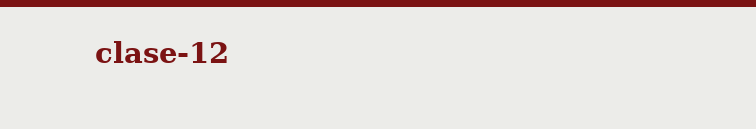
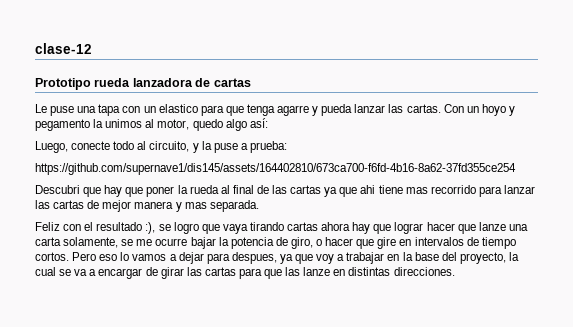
+ Prototipo rueda lanzadora de cartas
+ Le puse una tapa con un elastico para que tenga agarre y pueda lanzar las cartas. Con un hoyo y pegamento la unimos al motor, quedo algo así:
+ Luego, conecte todo al circuito, y la puse a prueba:
+ https://github.com/supernave1/dis145/assets/164402810/673ca700-f6fd-4b16-8a62-37fd355ce254
+ Descubri que hay que poner la rueda al final de las cartas ya que ahi tiene mas recorrido para lanzar las cartas de mejor manera y mas separada.
+ Feliz con el resultado :), se logro que vaya tirando cartas ahora hay que lograr hacer que lanze una carta solamente, se me ocurre bajar la potencia de giro, o hacer que gire en intervalos de tiempo cortos. Pero eso lo vamos a dejar para despues, ya que voy a trabajar en la base del proyecto, la cual se va a encargar de girar las cartas para que las lanze en distintas direcciones.

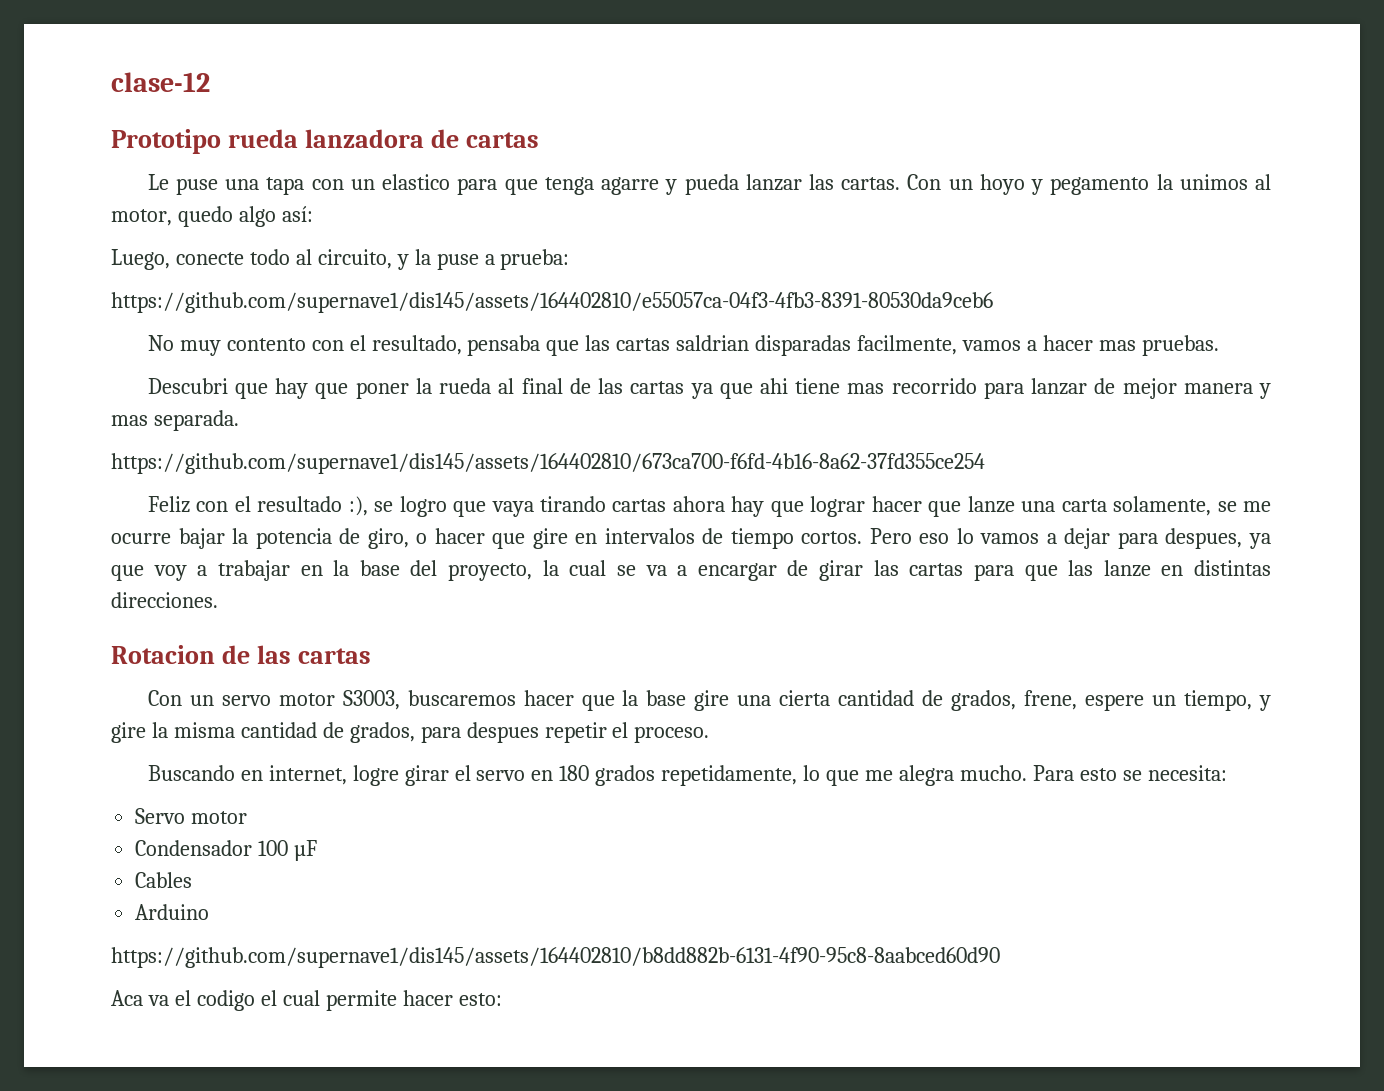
- https://github.com/supernave1/dis145/assets/164402810/673ca700-f6fd-4b16-8a62-37fd355ce254
+ https://github.com/supernave1/dis145/assets/164402810/e55057ca-04f3-4fb3-8391-80530da9ceb6
+ No muy contento con el resultado, pensaba que las cartas saldrian disparadas facilmente, vamos a hacer mas pruebas.
- Descubri que hay que poner la rueda al final de las cartas ya que ahi tiene mas recorrido para lanzar las cartas de mejor manera y mas separada.
+ Descubri que hay que poner la rueda al final de las cartas ya que ahi tiene mas recorrido para lanzar de mejor manera y mas separada.
+ https://github.com/supernave1/dis145/assets/164402810/673ca700-f6fd-4b16-8a62-37fd355ce254
+ Rotacion de las cartas
+ Con un servo motor S3003, buscaremos hacer que la base gire una cierta cantidad de grados, frene, espere un tiempo, y gire la misma cantidad de grados, para despues repetir el proceso.
+ Buscando en internet, logre girar el servo en 180 grados repetidamente, lo que me alegra mucho. Para esto se necesita:
+ Servo motor
+ Condensador 100 µF
+ Cables
+ Arduino
+ https://github.com/supernave1/dis145/assets/164402810/b8dd882b-6131-4f90-95c8-8aabced60d90
+ Aca va el codigo el cual permite hacer esto:

